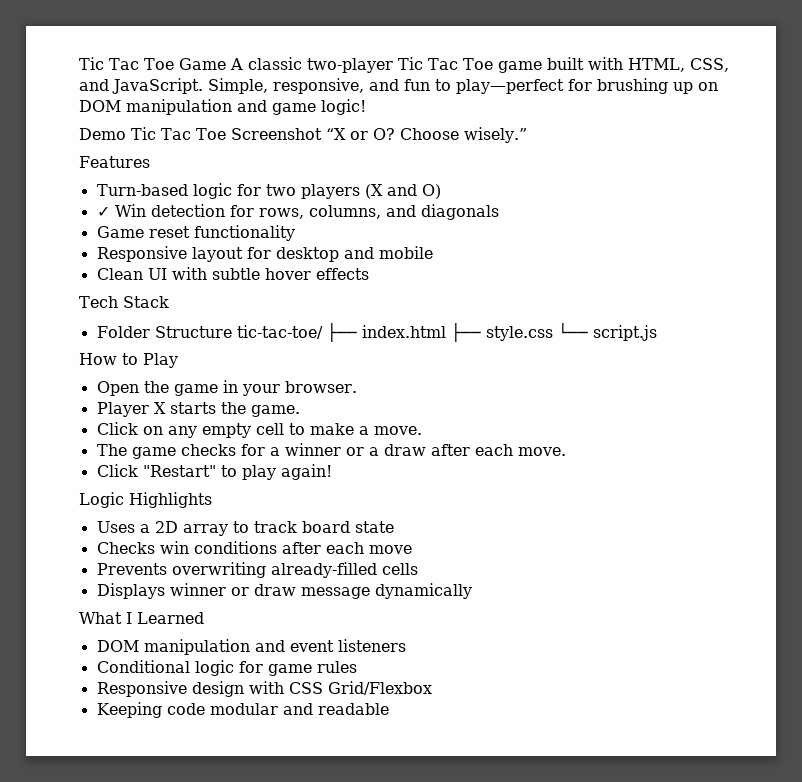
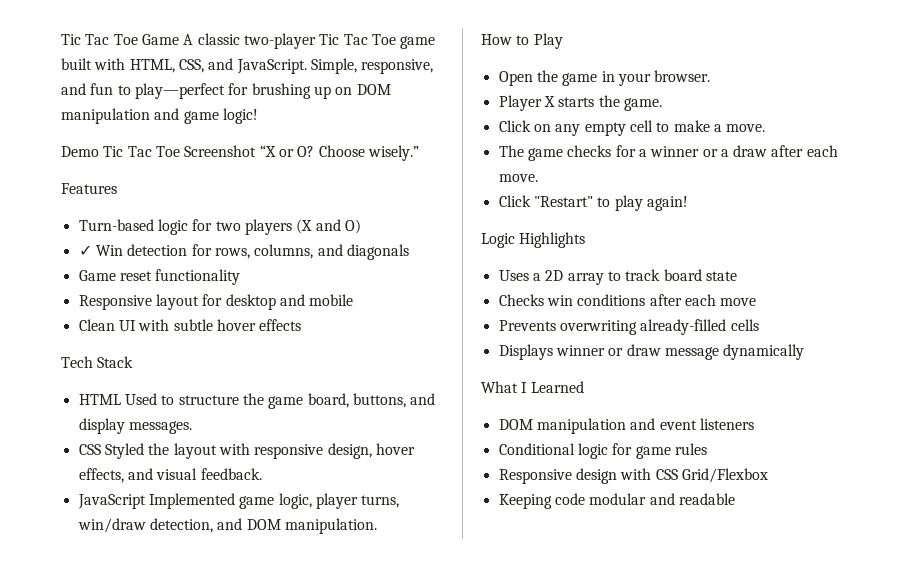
- Folder Structure tic-tac-toe/ ├── index.html ├── style.css └── script.js
+ HTML Used to structure the game board, buttons, and display messages.
+ CSS Styled the layout with responsive design, hover effects, and visual feedback.
+ JavaScript Implemented game logic, player turns, win/draw detection, and DOM manipulation.

